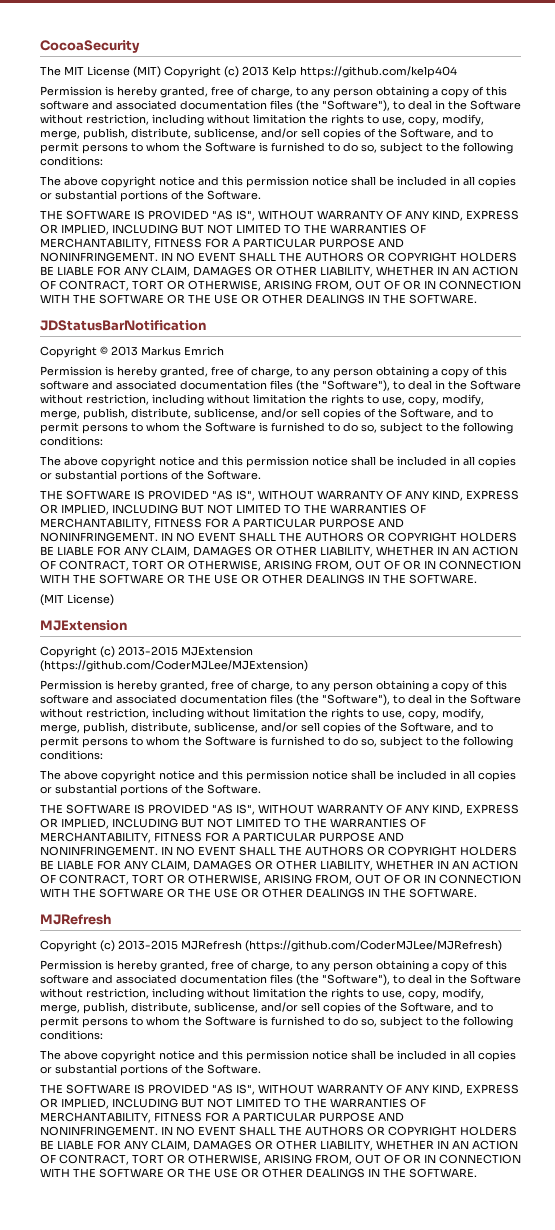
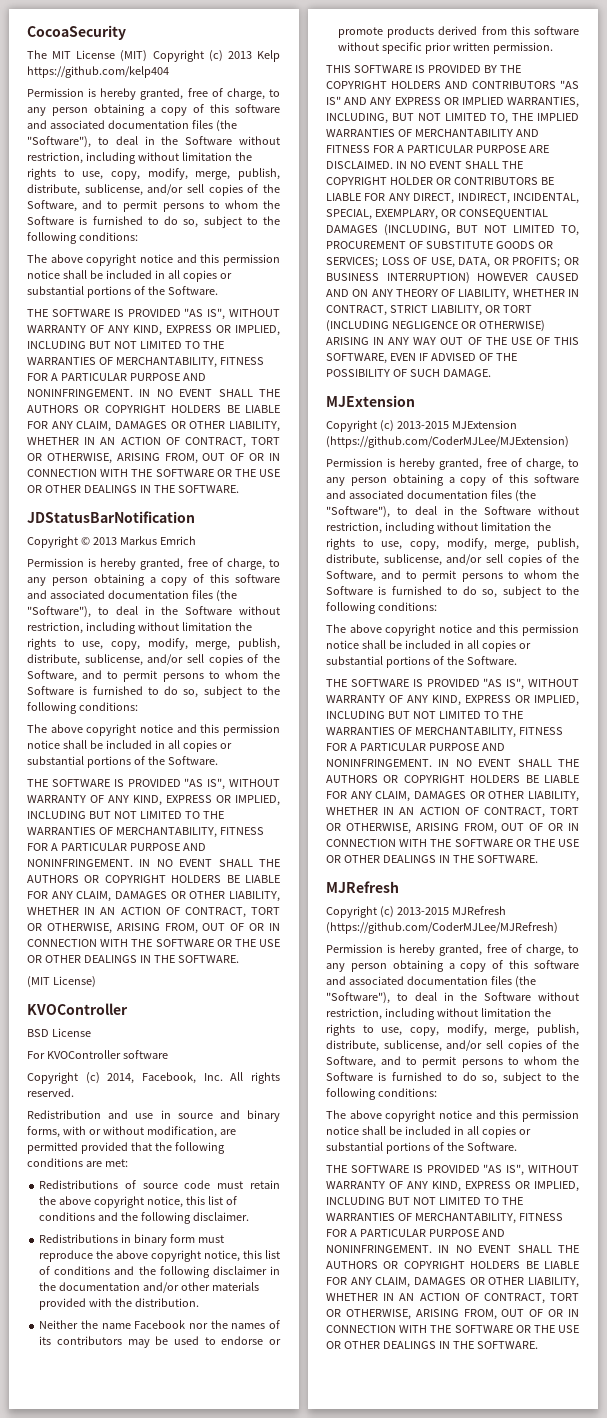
  (MIT License)
+ KVOController
+ BSD License
+ For KVOController software
+ Copyright (c) 2014, Facebook, Inc. All rights reserved.
+ Redistribution and use in source and binary forms, with or without modification, are permitted provided that the following conditions are met:
+ Redistributions of source code must retain the above copyright notice, this list of conditions and the following disclaimer.
+ Redistributions in binary form must reproduce the above copyright notice, this list of conditions and the following disclaimer in the documentation and/or other materials provided with the distribution.
+ Neither the name Facebook nor the names of its contributors may be used to endorse or promote products derived from this software without specific prior written permission.
+ THIS SOFTWARE IS PROVIDED BY THE COPYRIGHT HOLDERS AND CONTRIBUTORS "AS IS" AND ANY EXPRESS OR IMPLIED WARRANTIES, INCLUDING, BUT NOT LIMITED TO, THE IMPLIED WARRANTIES OF MERCHANTABILITY AND FITNESS FOR A PARTICULAR PURPOSE ARE DISCLAIMED. IN NO EVENT SHALL THE COPYRIGHT HOLDER OR CONTRIBUTORS BE LIABLE FOR ANY DIRECT, INDIRECT, INCIDENTAL, SPECIAL, EXEMPLARY, OR CONSEQUENTIAL DAMAGES (INCLUDING, BUT NOT LIMITED TO, PROCUREMENT OF SUBSTITUTE GOODS OR SERVICES; LOSS OF USE, DATA, OR PROFITS; OR BUSINESS INTERRUPTION) HOWEVER CAUSED AND ON ANY THEORY OF LIABILITY, WHETHER IN CONTRACT, STRICT LIABILITY, OR TORT (INCLUDING NEGLIGENCE OR OTHERWISE) ARISING IN ANY WAY OUT OF THE USE OF THIS SOFTWARE, EVEN IF ADVISED OF THE POSSIBILITY OF SUCH DAMAGE.

